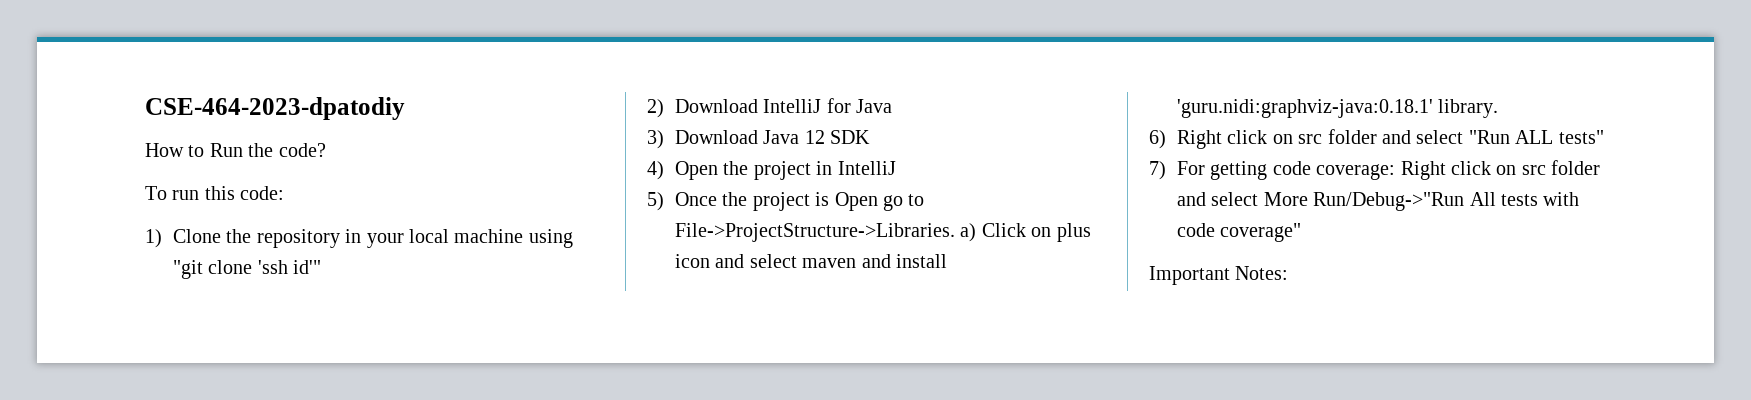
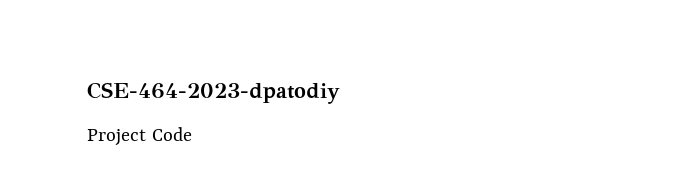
- How to Run the code?
- To run this code:
- 1) Clone the repository in your local machine using "git clone 'ssh id'"
- 2) Download IntelliJ for Java
- 3) Download Java 12 SDK
- 4) Open the project in IntelliJ
- 5) Once the project is Open go to File->ProjectStructure->Libraries. a) Click on plus icon and select maven and install 'guru.nidi:graphviz-java:0.18.1' library.
- 6) Right click on src folder and select "Run ALL tests"
- 7) For getting code coverage: Right click on src folder and select More Run/Debug->"Run All tests with code coverage"
- Important Notes:
+ Project Code

